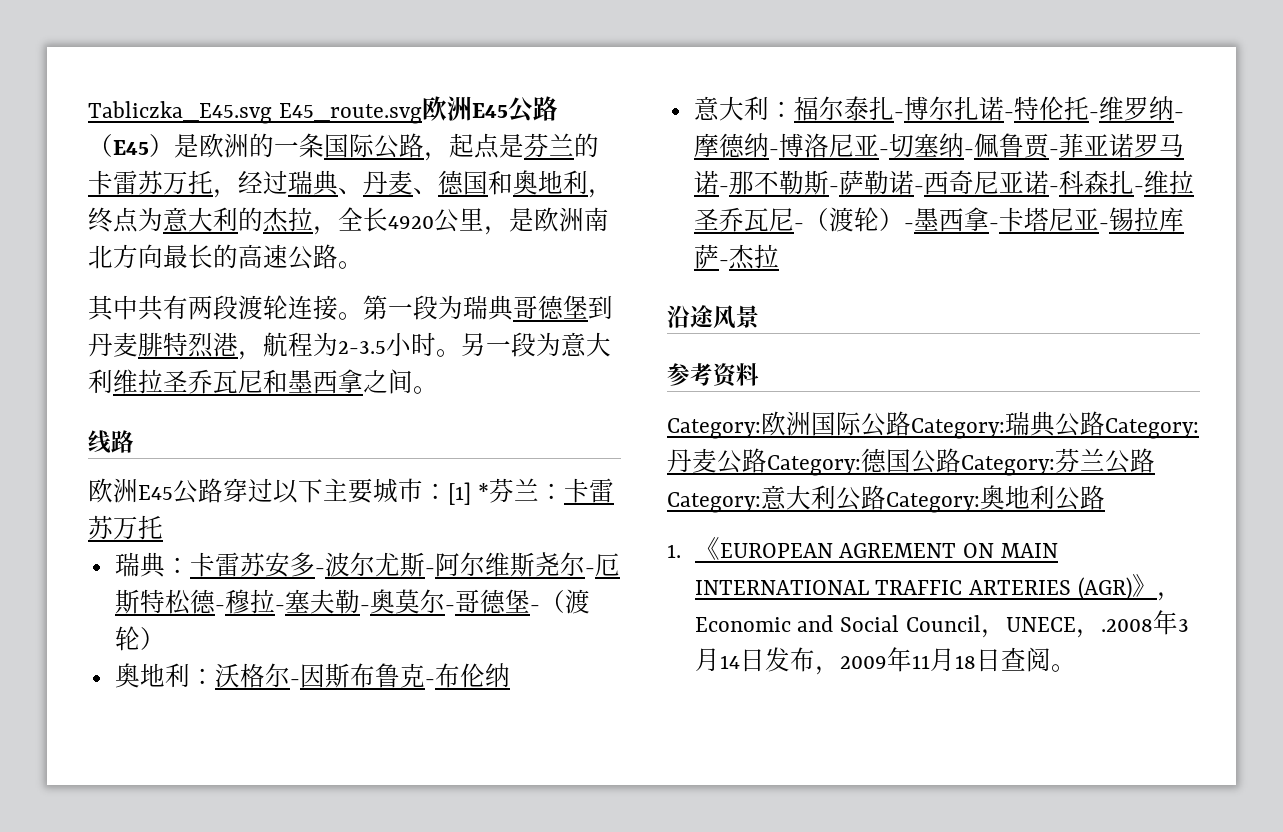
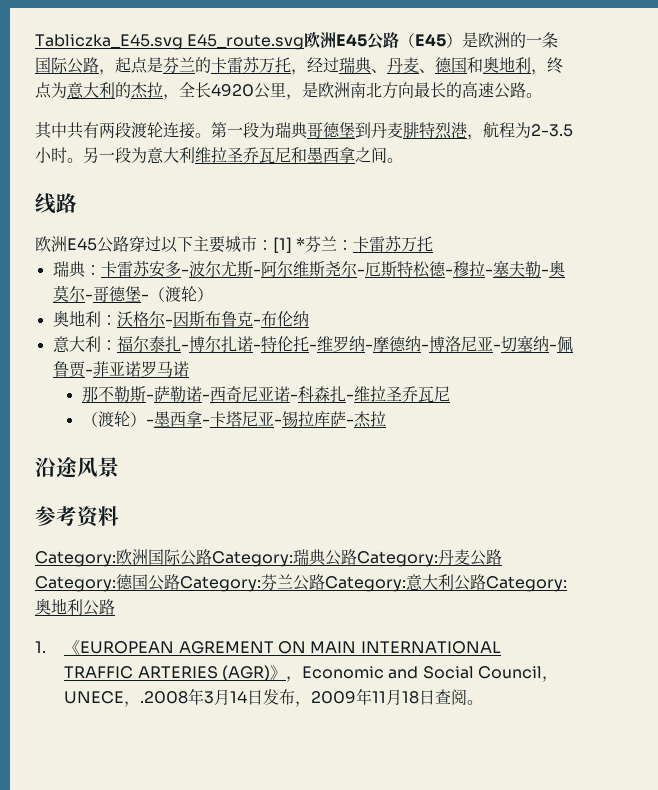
- 意大利：福尔泰扎-博尔扎诺-特伦托-维罗纳-摩德纳-博洛尼亚-切塞纳-佩鲁贾-菲亚诺罗马诺-那不勒斯-萨勒诺-西奇尼亚诺-科森扎-维拉圣乔瓦尼-（渡轮）-墨西拿-卡塔尼亚-锡拉库萨-杰拉
+ 意大利：福尔泰扎-博尔扎诺-特伦托-维罗纳-摩德纳-博洛尼亚-切塞纳-佩鲁贾-菲亚诺罗马诺
+ 那不勒斯-萨勒诺-西奇尼亚诺-科森扎-维拉圣乔瓦尼
+ （渡轮）-墨西拿-卡塔尼亚-锡拉库萨-杰拉

